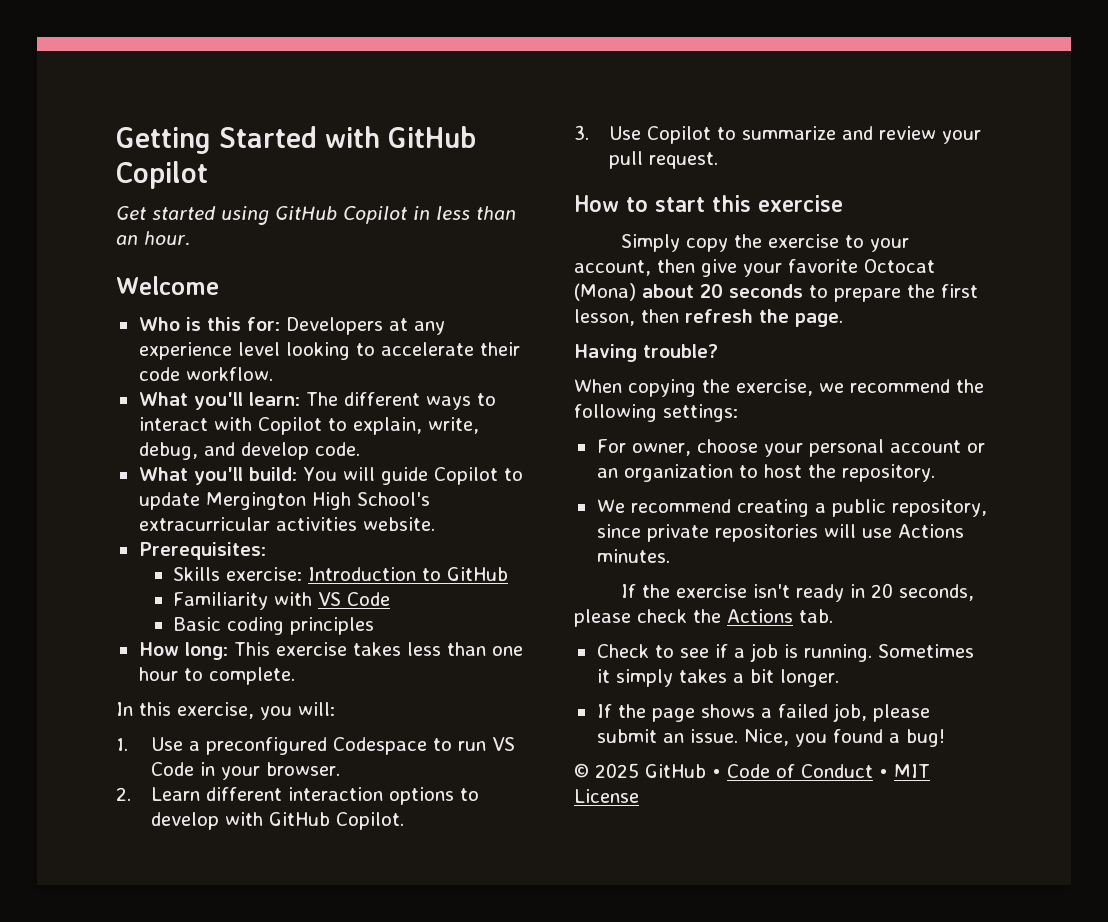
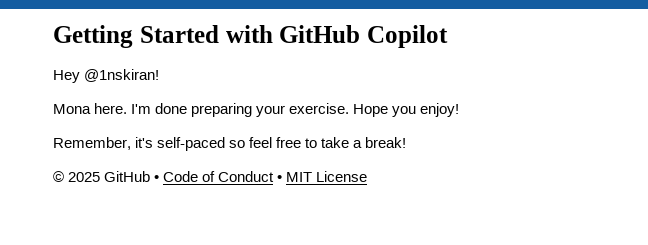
- Get started using GitHub Copilot in less than an hour.
- Welcome
- Who is this for: Developers at any experience level looking to accelerate their code workflow.
- What you'll learn: The different ways to interact with Copilot to explain, write, debug, and develop code.
- What you'll build: You will guide Copilot to update Mergington High School's extracurricular activities website.
- Prerequisites:
- Skills exercise: Introduction to GitHub
- Familiarity with VS Code
- Basic coding principles
- How long: This exercise takes less than one hour to complete.
- In this exercise, you will:
- 1. Use a preconfigured Codespace to run VS Code in your browser.
- 2. Learn different interaction options to develop with GitHub Copilot.
- 3. Use Copilot to summarize and review your pull request.
- How to start this exercise
- Simply copy the exercise to your account, then give your favorite Octocat (Mona) about 20 seconds to prepare the first lesson, then refresh the page.
- Having trouble?
- When copying the exercise, we recommend the following settings:
- For owner, choose your personal account or an organization to host the repository.
- We recommend creating a public repository, since private repositories will use Actions minutes.
- If the exercise isn't ready in 20 seconds, please check the Actions tab.
- Check to see if a job is running. Sometimes it simply takes a bit longer.
- If the page shows a failed job, please submit an issue. Nice, you found a bug!
+ Hey @1nskiran!
+ Mona here. I'm done preparing your exercise. Hope you enjoy!
+ Remember, it's self-paced so feel free to take a break!

